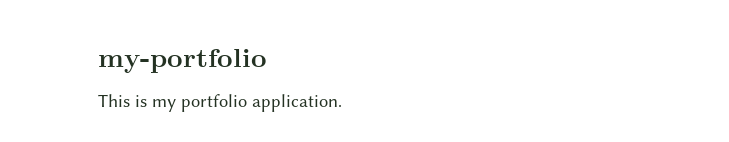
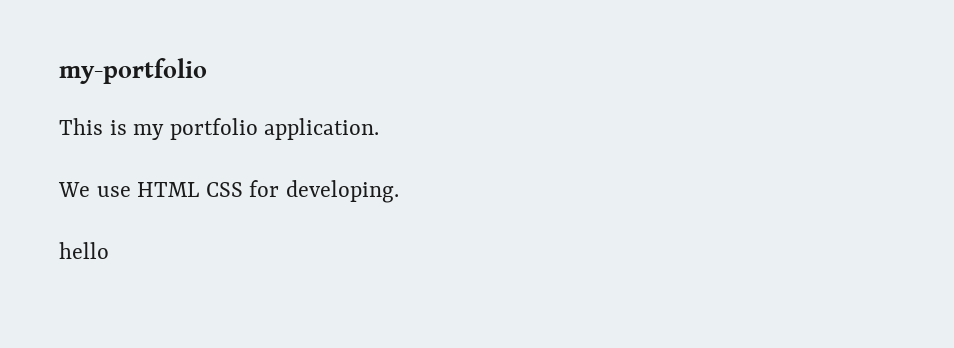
+ We use HTML CSS for developing.
+ hello

